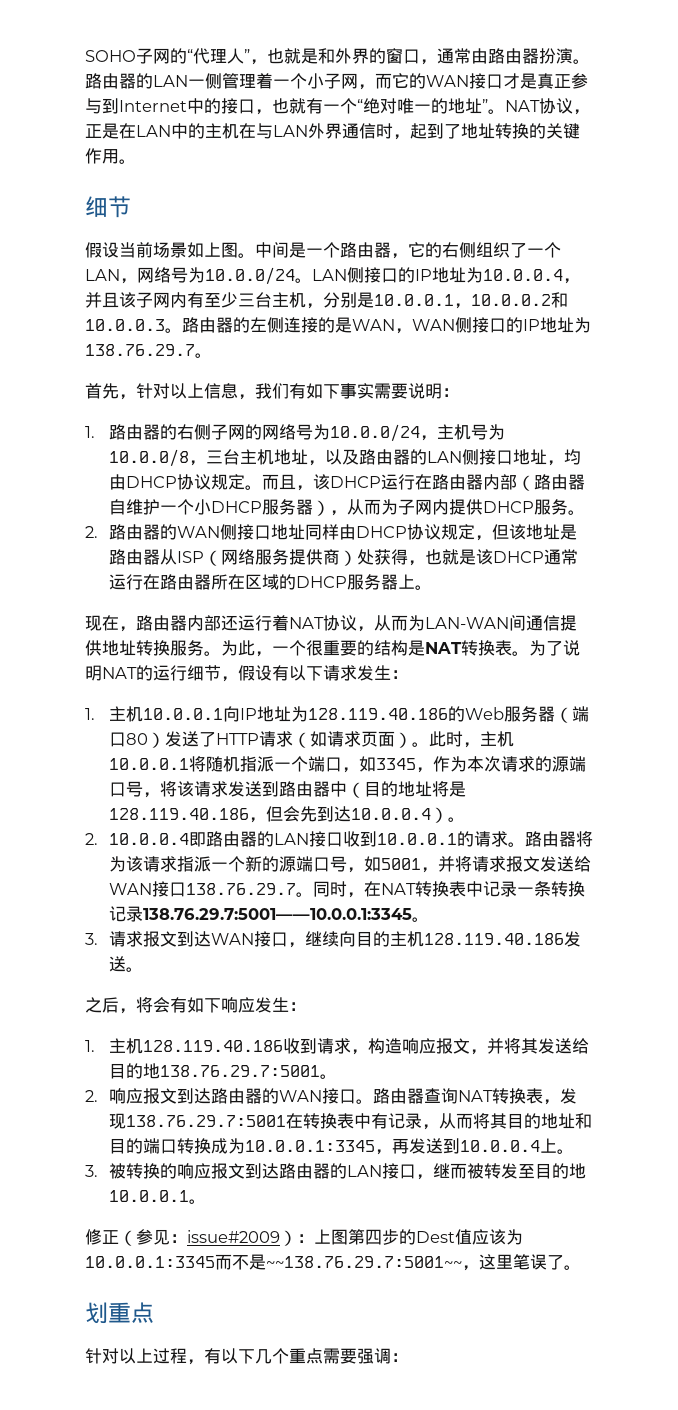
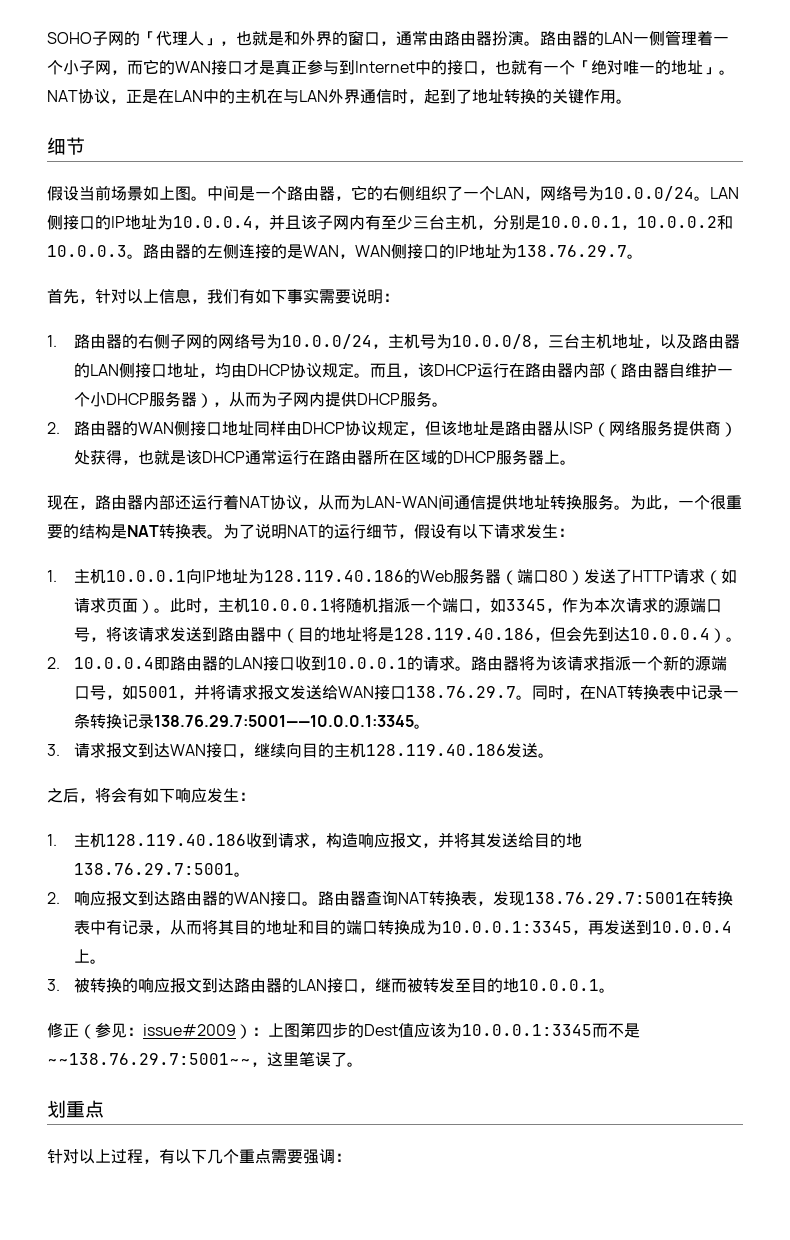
- SOHO子网的“代理人”，也就是和外界的窗口，通常由路由器扮演。
+ SOHO子网的「代理人」，也就是和外界的窗口，通常由路由器扮演。
- 路由器的LAN一侧管理着一个小子网，而它的WAN接口才是真正参与到Internet中的接口，也就有一个“绝对唯一的地址”。
+ 路由器的LAN一侧管理着一个小子网，而它的WAN接口才是真正参与到Internet中的接口，也就有一个「绝对唯一的地址」。

